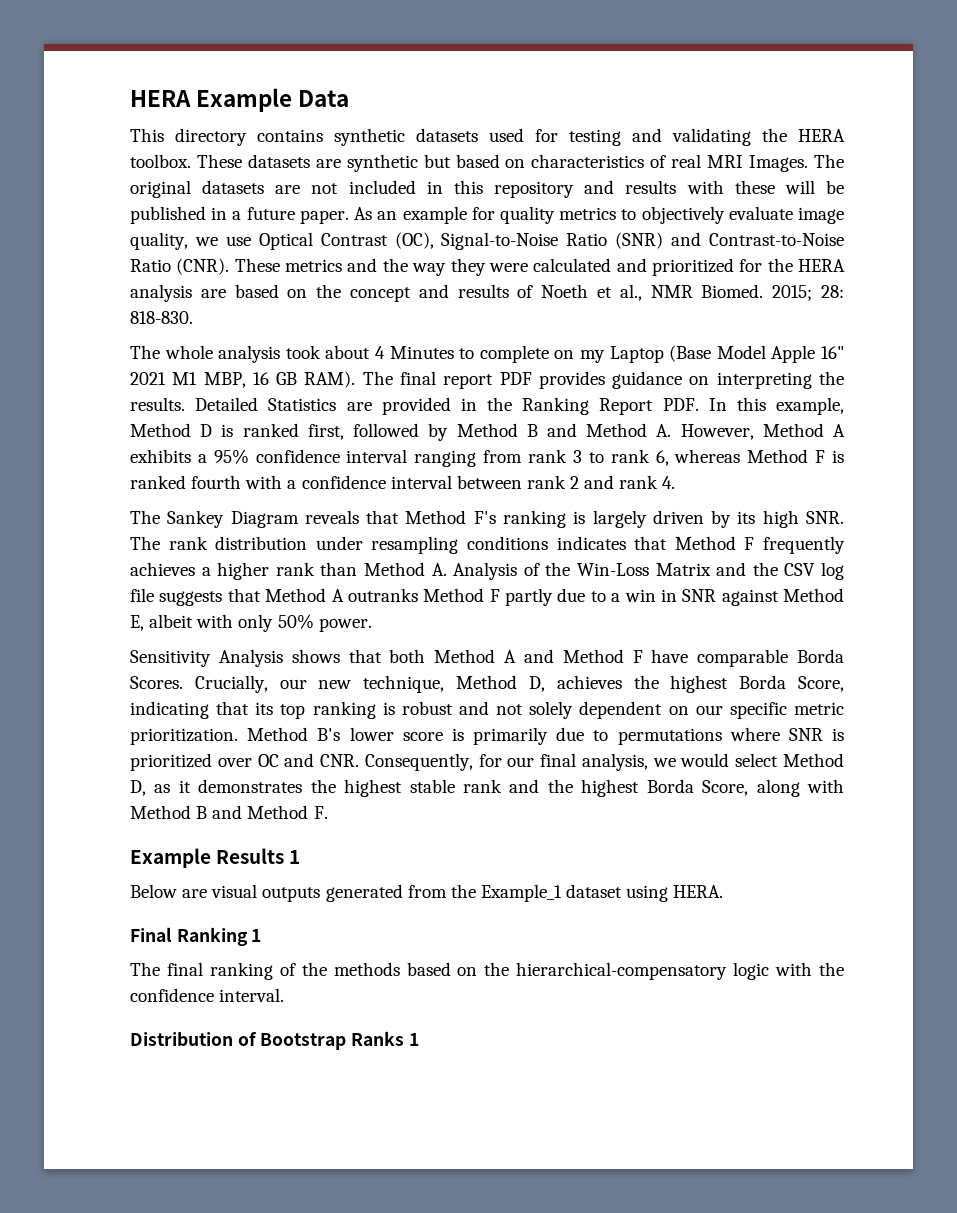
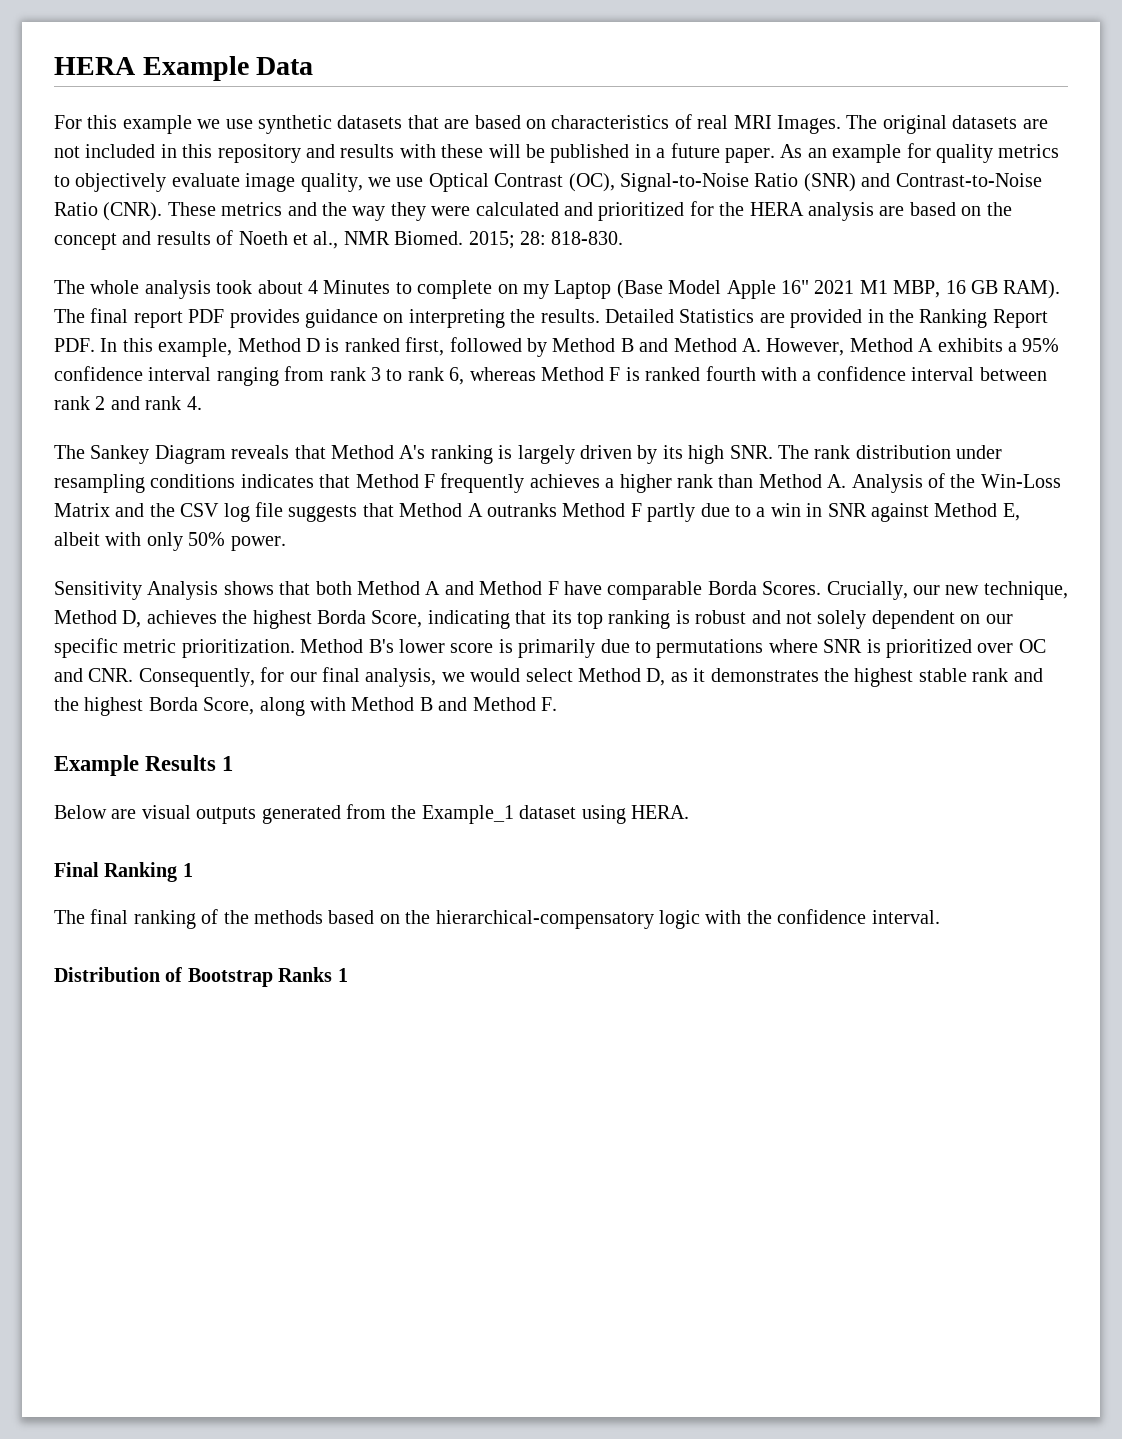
- This directory contains synthetic datasets used for testing and validating the HERA toolbox. These datasets are synthetic but based on characteristics of real MRI Images.
+ For this example we use synthetic datasets that are based on characteristics of real MRI Images.
- The Sankey Diagram reveals that Method F's ranking is largely driven by its high SNR. The rank distribution under resampling conditions indicates that Method F frequently achieves a higher rank than Method A. Analysis of the Win-Loss Matrix and the CSV log file suggests that Method A outranks Method F partly due to a win in SNR against Method E, albeit with only 50% power.
+ The Sankey Diagram reveals that Method A's ranking is largely driven by its high SNR. The rank distribution under resampling conditions indicates that Method F frequently achieves a higher rank than Method A. Analysis of the Win-Loss Matrix and the CSV log file suggests that Method A outranks Method F partly due to a win in SNR against Method E, albeit with only 50% power.

